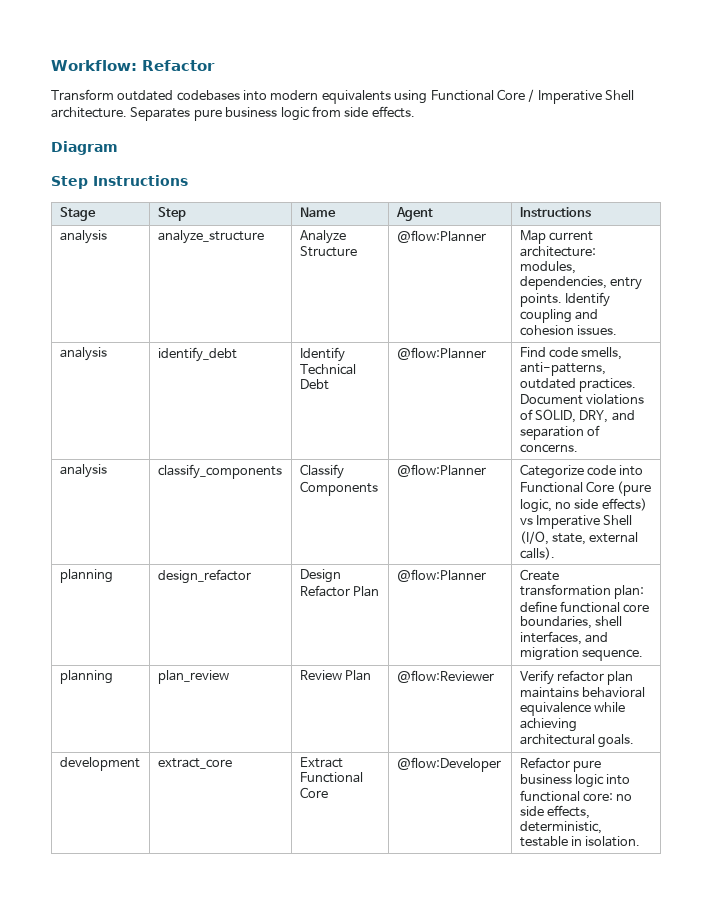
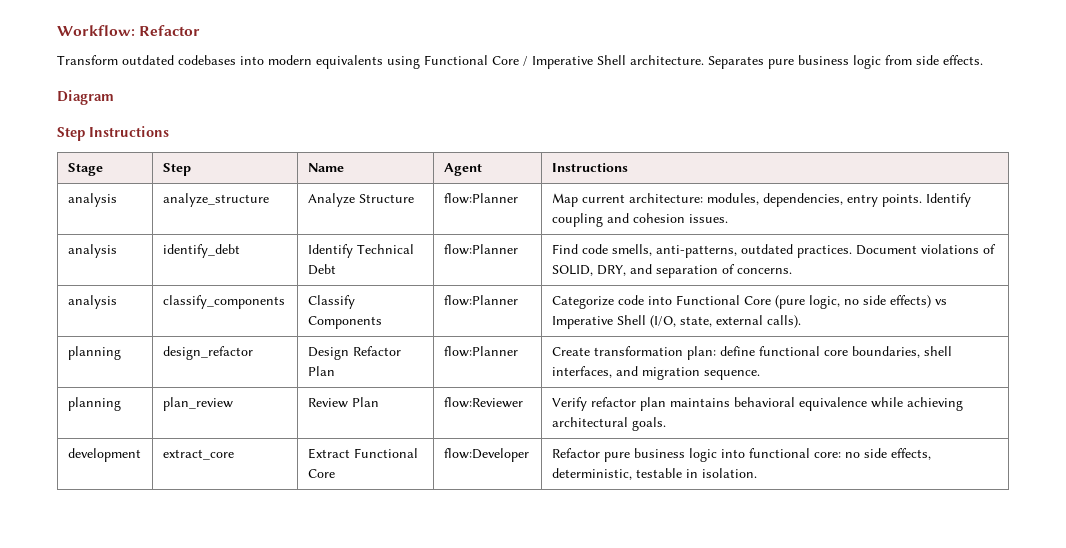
- analysis | analyze_structure | Analyze Structure | @flow:Planner | Map current architecture: modules, dependencies, entry points. Identify coupling and cohesion issues.
+ analysis | analyze_structure | Analyze Structure | flow:Planner | Map current architecture: modules, dependencies, entry points. Identify coupling and cohesion issues.
- analysis | identify_debt | Identify Technical Debt | @flow:Planner | Find code smells, anti-patterns, outdated practices. Document violations of SOLID, DRY, and separation of concerns.
+ analysis | identify_debt | Identify Technical Debt | flow:Planner | Find code smells, anti-patterns, outdated practices. Document violations of SOLID, DRY, and separation of concerns.
- analysis | classify_components | Classify Components | @flow:Planner | Categorize code into Functional Core (pure logic, no side effects) vs Imperative Shell (I/O, state, external calls).
+ analysis | classify_components | Classify Components | flow:Planner | Categorize code into Functional Core (pure logic, no side effects) vs Imperative Shell (I/O, state, external calls).
- planning | design_refactor | Design Refactor Plan | @flow:Planner | Create transformation plan: define functional core boundaries, shell interfaces, and migration sequence.
+ planning | design_refactor | Design Refactor Plan | flow:Planner | Create transformation plan: define functional core boundaries, shell interfaces, and migration sequence.
- planning | plan_review | Review Plan | @flow:Reviewer | Verify refactor plan maintains behavioral equivalence while achieving architectural goals.
+ planning | plan_review | Review Plan | flow:Reviewer | Verify refactor plan maintains behavioral equivalence while achieving architectural goals.
- development | extract_core | Extract Functional Core | @flow:Developer | Refactor pure business logic into functional core: no side effects, deterministic, testable in isolation.
+ development | extract_core | Extract Functional Core | flow:Developer | Refactor pure business logic into functional core: no side effects, deterministic, testable in isolation.

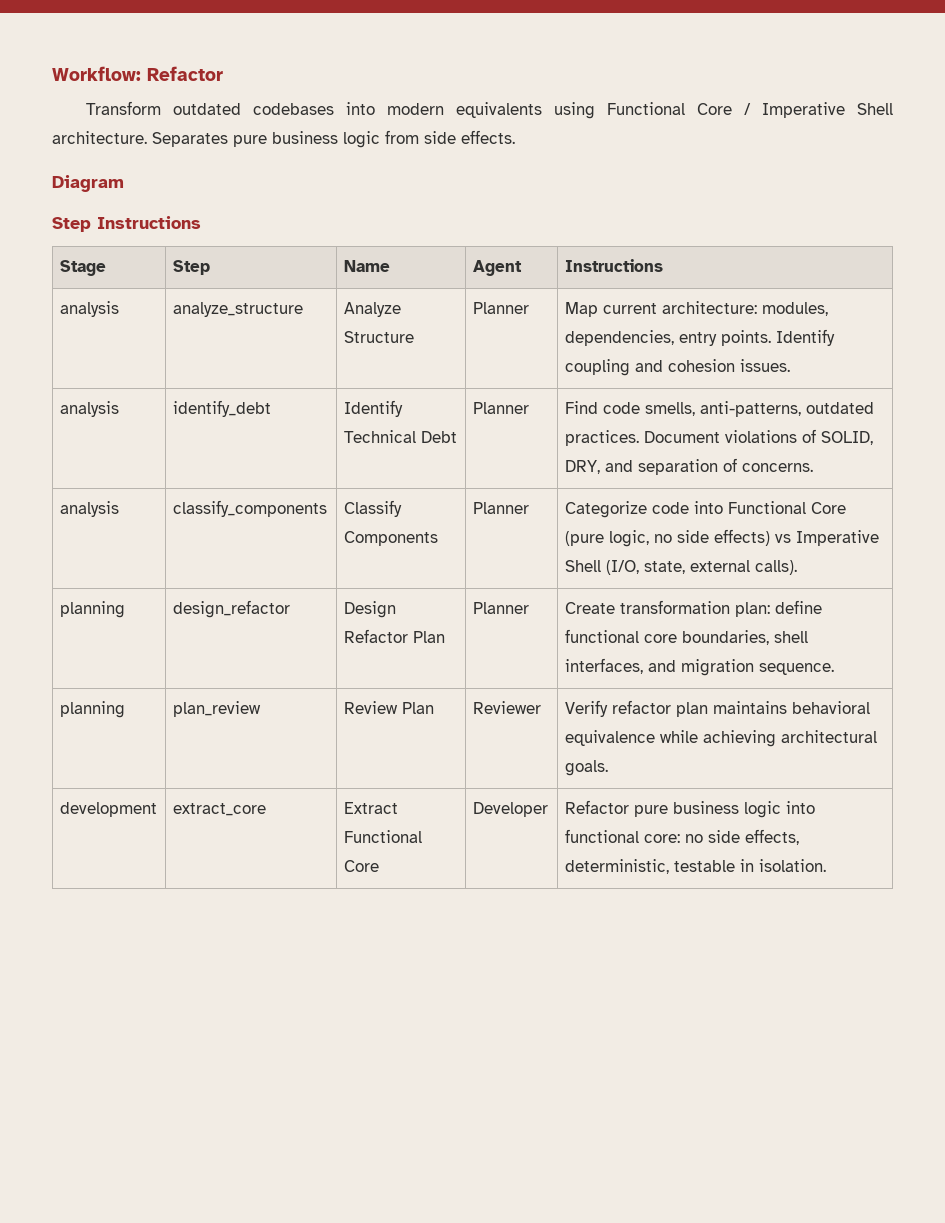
- analysis | analyze_structure | Analyze Structure | flow:Planner | Map current architecture: modules, dependencies, entry points. Identify coupling and cohesion issues.
+ analysis | analyze_structure | Analyze Structure | Planner | Map current architecture: modules, dependencies, entry points. Identify coupling and cohesion issues.
- analysis | identify_debt | Identify Technical Debt | flow:Planner | Find code smells, anti-patterns, outdated practices. Document violations of SOLID, DRY, and separation of concerns.
+ analysis | identify_debt | Identify Technical Debt | Planner | Find code smells, anti-patterns, outdated practices. Document violations of SOLID, DRY, and separation of concerns.
- analysis | classify_components | Classify Components | flow:Planner | Categorize code into Functional Core (pure logic, no side effects) vs Imperative Shell (I/O, state, external calls).
+ analysis | classify_components | Classify Components | Planner | Categorize code into Functional Core (pure logic, no side effects) vs Imperative Shell (I/O, state, external calls).
- planning | design_refactor | Design Refactor Plan | flow:Planner | Create transformation plan: define functional core boundaries, shell interfaces, and migration sequence.
+ planning | design_refactor | Design Refactor Plan | Planner | Create transformation plan: define functional core boundaries, shell interfaces, and migration sequence.
- planning | plan_review | Review Plan | flow:Reviewer | Verify refactor plan maintains behavioral equivalence while achieving architectural goals.
+ planning | plan_review | Review Plan | Reviewer | Verify refactor plan maintains behavioral equivalence while achieving architectural goals.
- development | extract_core | Extract Functional Core | flow:Developer | Refactor pure business logic into functional core: no side effects, deterministic, testable in isolation.
+ development | extract_core | Extract Functional Core | Developer | Refactor pure business logic into functional core: no side effects, deterministic, testable in isolation.

